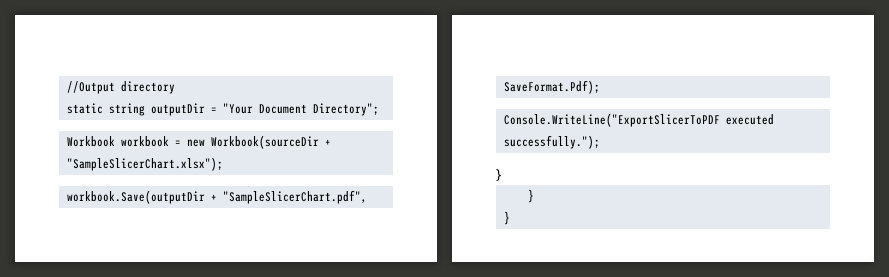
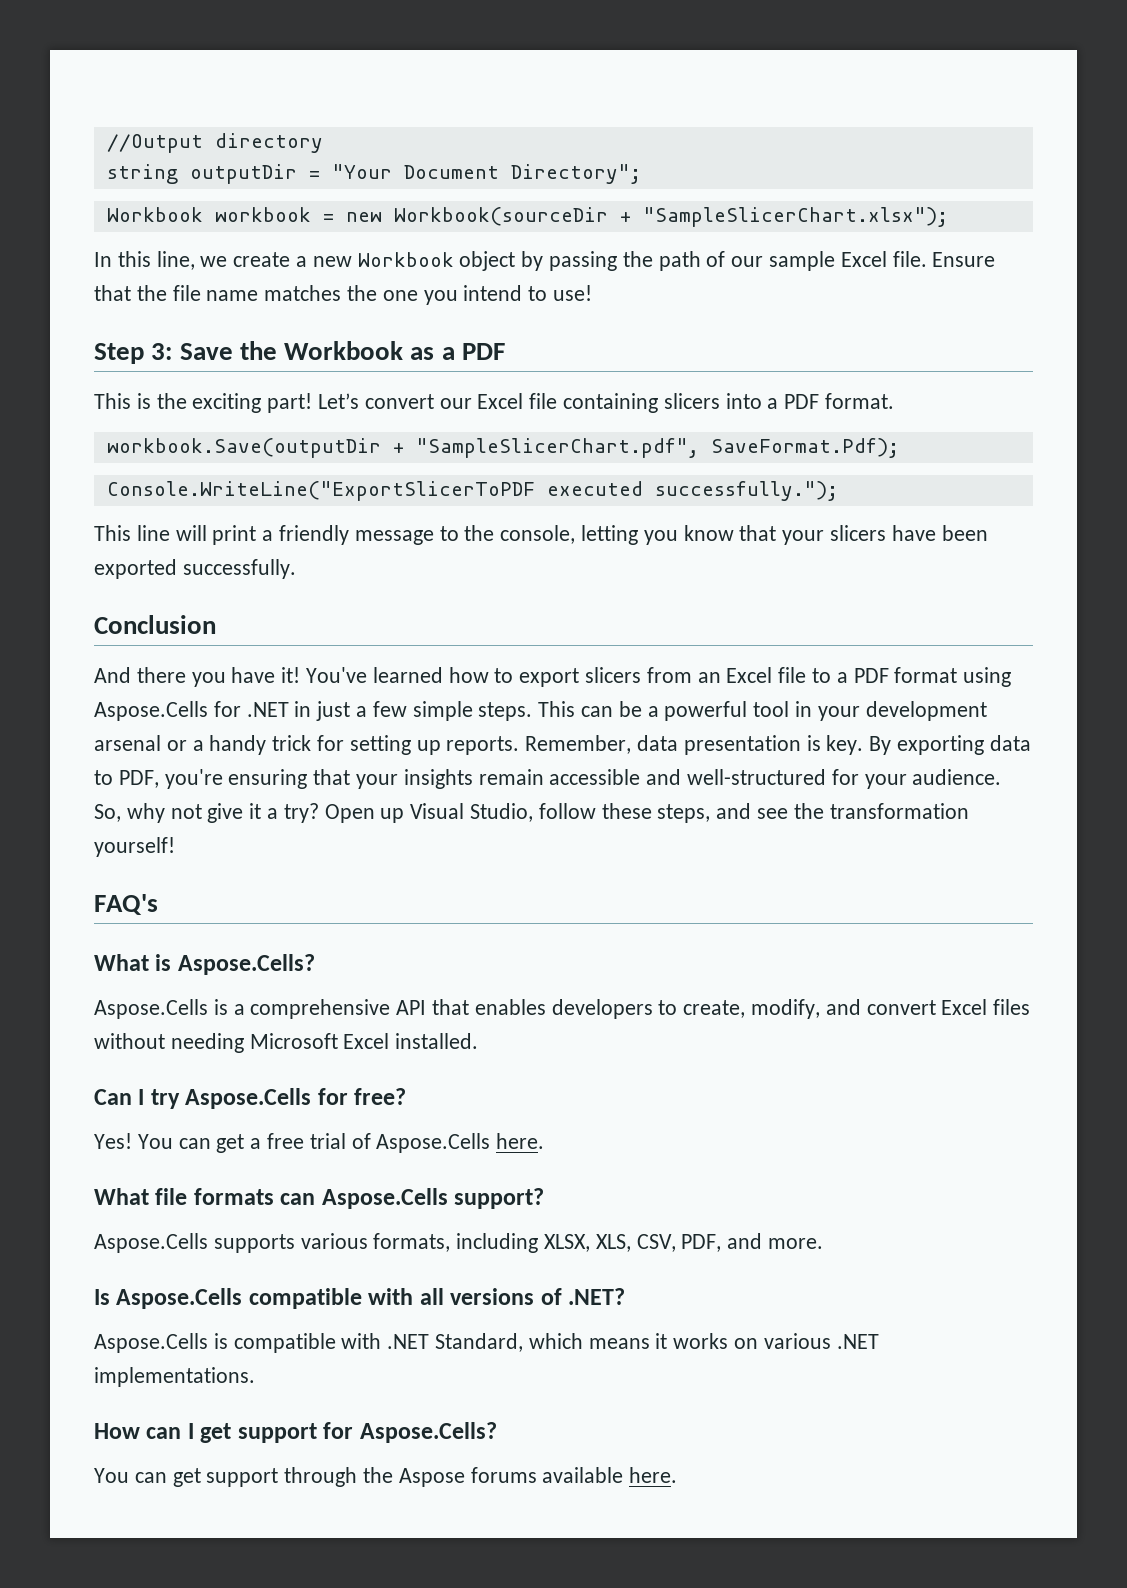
- static string outputDir = "Your Document Directory";
+ string outputDir = "Your Document Directory";
+ In this line, we create a new Workbook object by passing the path of our sample Excel file. Ensure that the file name matches the one you intend to use!
+ Step 3: Save the Workbook as a PDF
+ This is the exciting part! Let’s convert our Excel file containing slicers into a PDF format.
  Console.WriteLine("ExportSlicerToPDF executed successfully.");
- }
- }
- }
+ This line will print a friendly message to the console, letting you know that your slicers have been exported successfully.
+ Conclusion
+ And there you have it! You've learned how to export slicers from an Excel file to a PDF format using Aspose.Cells for .NET in just a few simple steps. This can be a powerful tool in your development arsenal or a handy trick for setting up reports. Remember, data presentation is key. By exporting data to PDF, you're ensuring that your insights remain accessible and well-structured for your audience. So, why not give it a try? Open up Visual Studio, follow these steps, and see the transformation yourself!
+ FAQ's
+ What is Aspose.Cells?
+ Aspose.Cells is a comprehensive API that enables developers to create, modify, and convert Excel files without needing Microsoft Excel installed.
+ Can I try Aspose.Cells for free?
+ Yes! You can get a free trial of Aspose.Cells here.
+ What file formats can Aspose.Cells support?
+ Aspose.Cells supports various formats, including XLSX, XLS, CSV, PDF, and more.
+ Is Aspose.Cells compatible with all versions of .NET?
+ Aspose.Cells is compatible with .NET Standard, which means it works on various .NET implementations.
+ How can I get support for Aspose.Cells?
+ You can get support through the Aspose forums available here.

